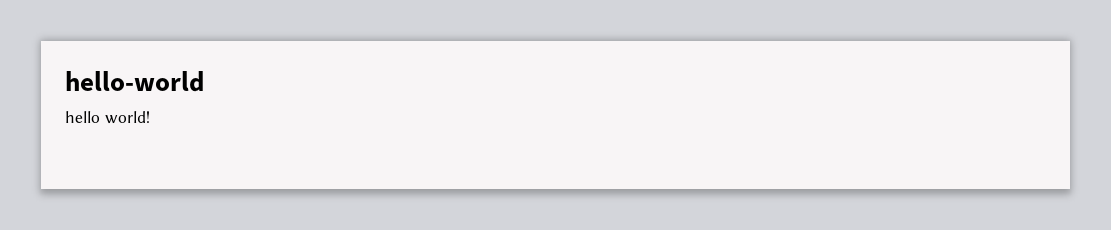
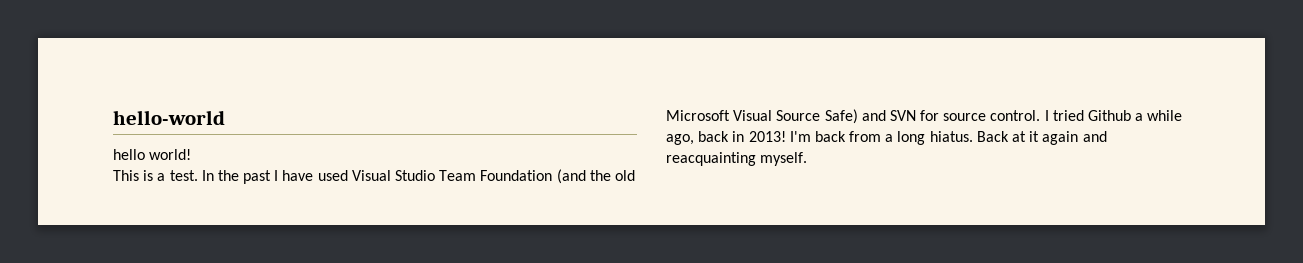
+ This is a test. In the past I have used Visual Studio Team Foundation (and the old Microsoft Visual Source Safe) and SVN for source control. I tried Github a while ago, back in 2013! I'm back from a long hiatus. Back at it again and reacquainting myself.

